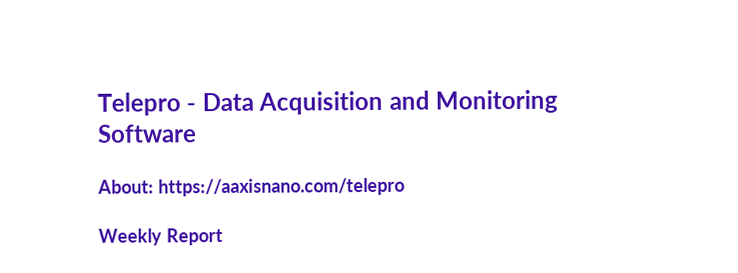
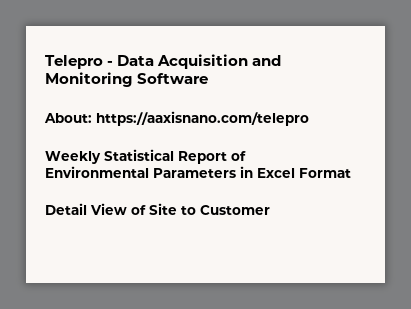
- Weekly Report
+ Weekly Statistical Report of Environmental Parameters in Excel Format
+ Detail View of Site to Customer

